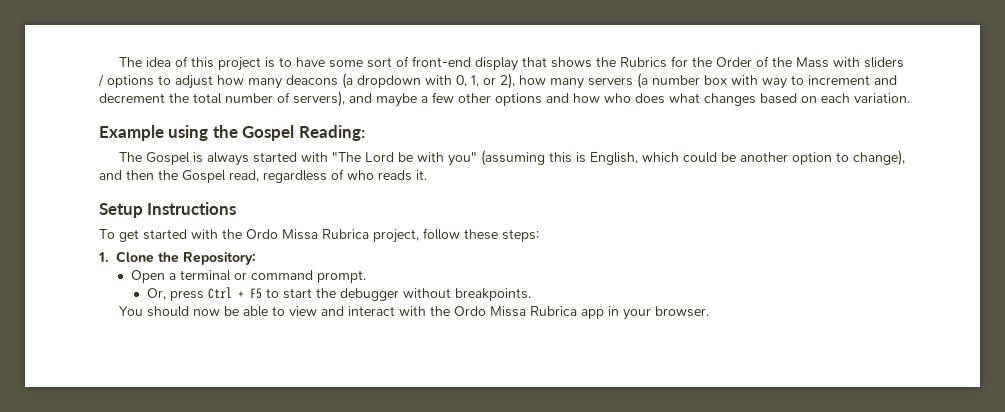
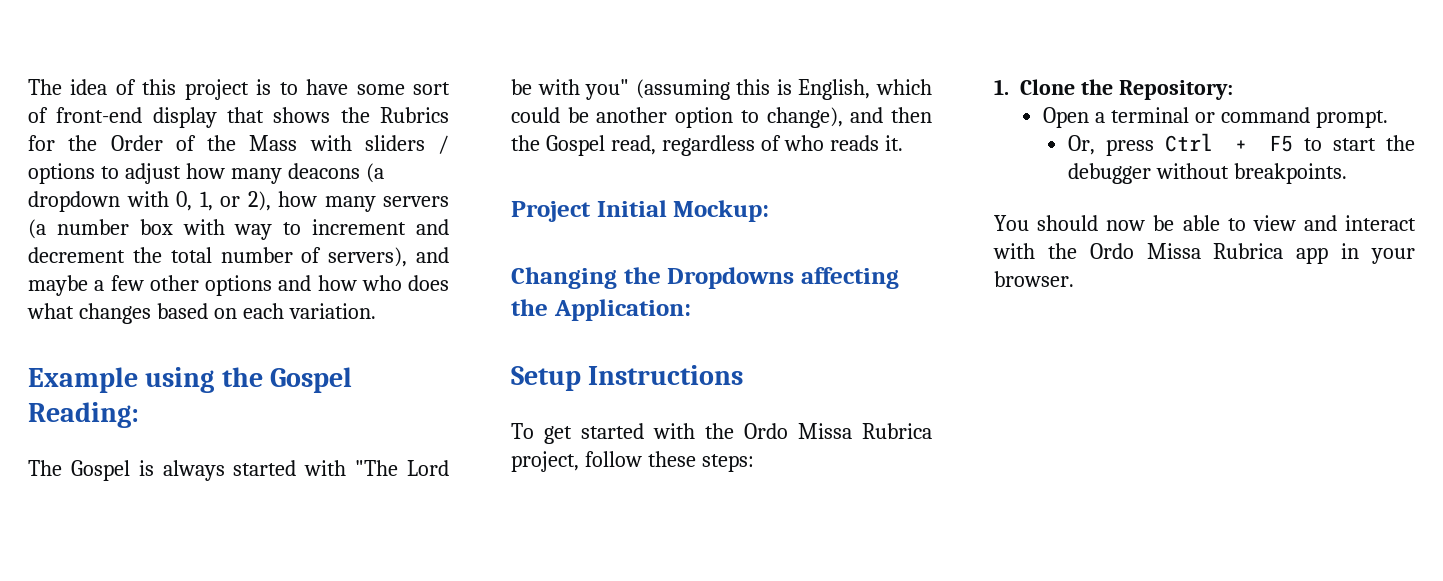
+ Project Initial Mockup:
+ Changing the Dropdowns affecting the Application:

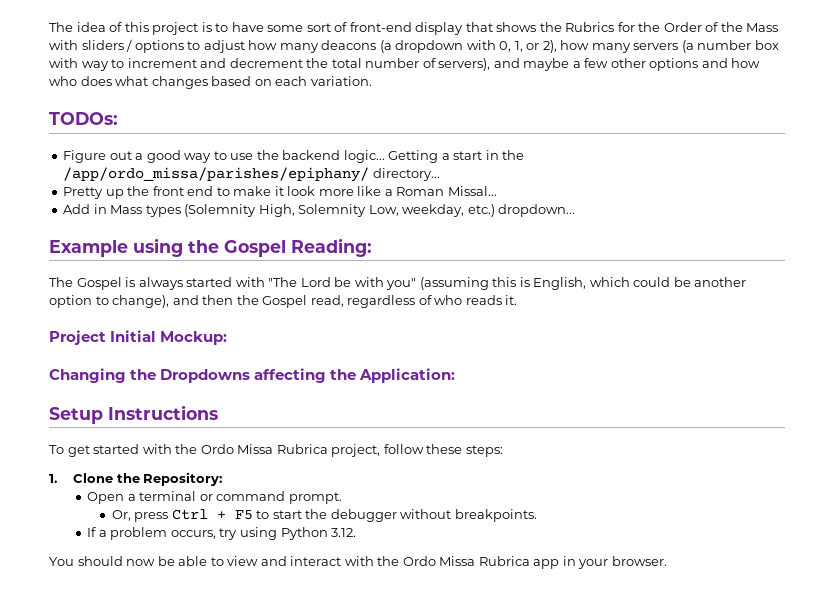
+ TODOs:
+ Figure out a good way to use the backend logic... Getting a start in the /app/ordo_missa/parishes/epiphany/ directory...
+ Pretty up the front end to make it look more like a Roman Missal...
+ Add in Mass types (Solemnity High, Solemnity Low, weekday, etc.) dropdown...
+ If a problem occurs, try using Python 3.12.

